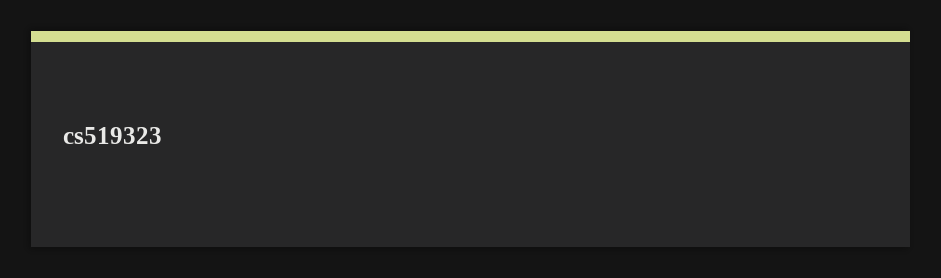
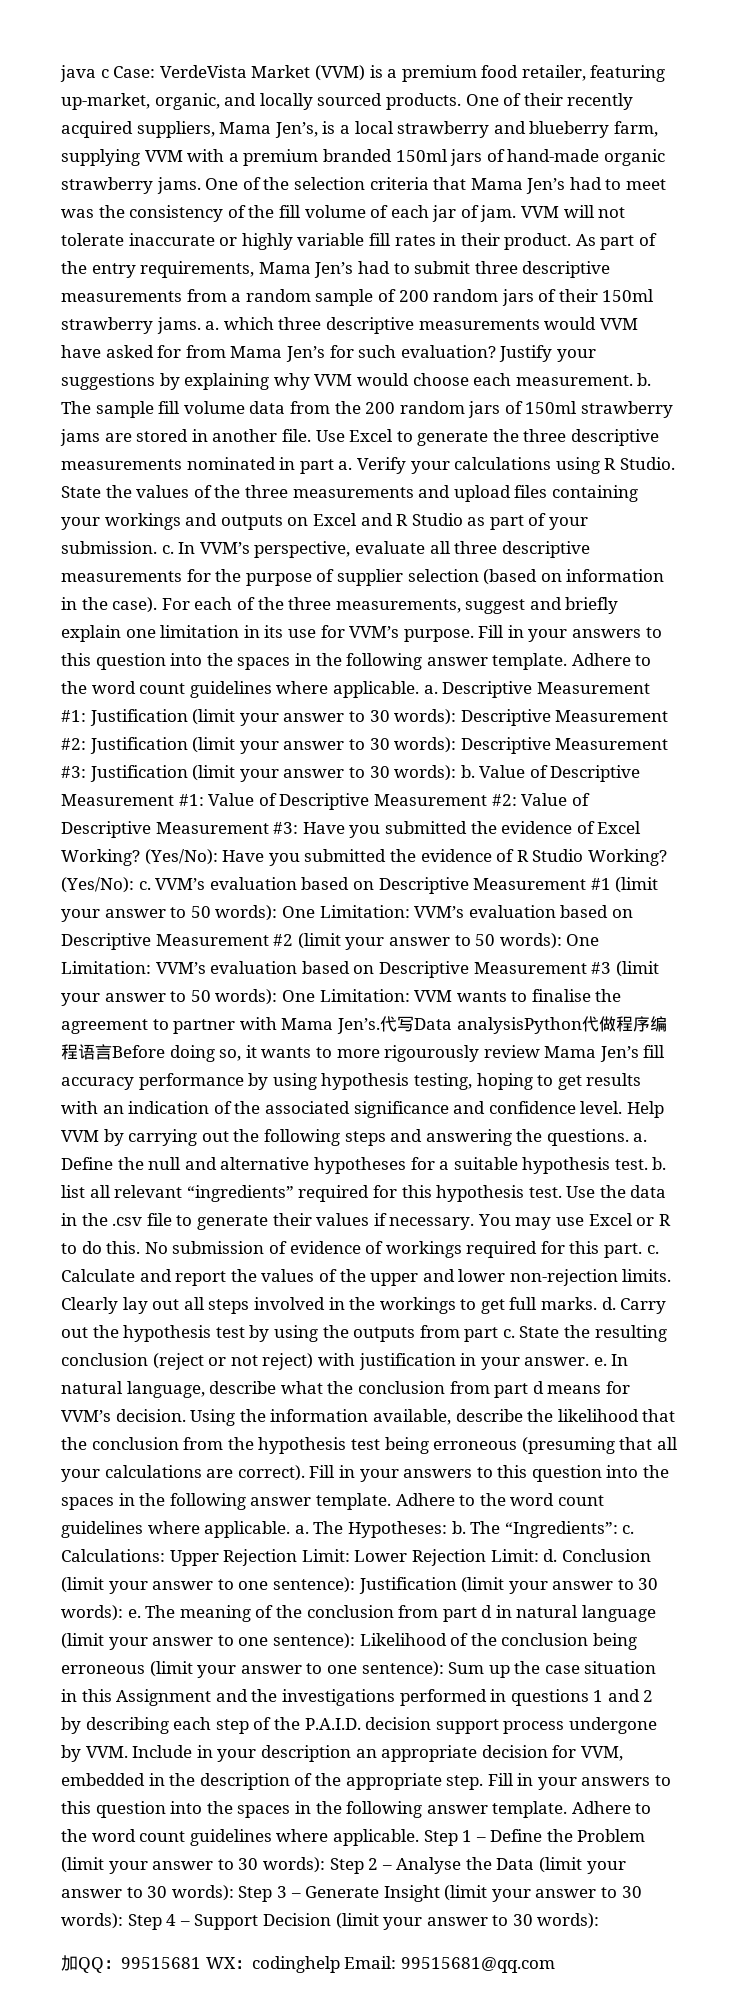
- cs519323
+ java c Case: VerdeVista Market (VVM) is a premium food retailer, featuring up-market, organic, and locally sourced products. One of their recently acquired suppliers, Mama Jen’s, is a local strawberry and blueberry farm, supplying VVM with a premium branded 150ml jars of hand-made organic strawberry jams. One of the selection criteria that Mama Jen’s had to meet was the consistency of the fill volume of each jar of jam. VVM will not tolerate inaccurate or highly variable fill rates in their product. As part of the entry requirements, Mama Jen’s had to submit three descriptive measurements from a random sample of 200 random jars of their 150ml strawberry jams. a. which three descriptive measurements would VVM have asked for from Mama Jen’s for such evaluation? Justify your suggestions by explaining why VVM would choose each measurement. b. The sample fill volume data from the 200 random jars of 150ml strawberry jams are stored in another file. Use Excel to generate the three descriptive measurements nominated in part a. Verify your calculations using R Studio. State the values of the three measurements and upload files containing your workings and outputs on Excel and R Studio as part of your submission. c. In VVM’s perspective, evaluate all three descriptive measurements for the purpose of supplier selection (based on information in the case). For each of the three measurements, suggest and briefly explain one limitation in its use for VVM’s purpose. Fill in your answers to this question into the spaces in the following answer template. Adhere to the word count guidelines where applicable. a. Descriptive Measurement #1: Justification (limit your answer to 30 words): Descriptive Measurement #2: Justification (limit your answer to 30 words): Descriptive Measurement #3: Justification (limit your answer to 30 words): b. Value of Descriptive Measurement #1: Value of Descriptive Measurement #2: Value of Descriptive Measurement #3: Have you submitted the evidence of Excel Working? (Yes/No): Have you submitted the evidence of R Studio Working? (Yes/No): c. VVM’s evaluation based on Descriptive Measurement #1 (limit your answer to 50 words): One Limitation: VVM’s evaluation based on Descriptive Measurement #2 (limit your answer to 50 words): One Limitation: VVM’s evaluation based on Descriptive Measurement #3 (limit your answer to 50 words): One Limitation: VVM wants to finalise the agreement to partner with Mama Jen’s.代写Data analysisPython代做程序编程语言Before doing so, it wants to more rigourously review Mama Jen’s fill accuracy performance by using hypothesis testing, hoping to get results with an indication of the associated significance and confidence level. Help VVM by carrying out the following steps and answering the questions. a. Define the null and alternative hypotheses for a suitable hypothesis test. b. list all relevant “ingredients” required for this hypothesis test. Use the data in the .csv file to generate their values if necessary. You may use Excel or R to do this. No submission of evidence of workings required for this part. c. Calculate and report the values of the upper and lower non-rejection limits. Clearly lay out all steps involved in the workings to get full marks. d. Carry out the hypothesis test by using the outputs from part c. State the resulting conclusion (reject or not reject) with justification in your answer. e. In natural language, describe what the conclusion from part d means for VVM’s decision. Using the information available, describe the likelihood that the conclusion from the hypothesis test being erroneous (presuming that all your calculations are correct). Fill in your answers to this question into the spaces in the following answer template. Adhere to the word count guidelines where applicable. a. The Hypotheses: b. The “Ingredients”: c. Calculations: Upper Rejection Limit: Lower Rejection Limit: d. Conclusion (limit your answer to one sentence): Justification (limit your answer to 30 words): e. The meaning of the conclusion from part d in natural language (limit your answer to one sentence): Likelihood of the conclusion being erroneous (limit your answer to one sentence): Sum up the case situation in this Assignment and the investigations performed in questions 1 and 2 by describing each step of the P.A.I.D. decision support process undergone by VVM. Include in your description an appropriate decision for VVM, embedded in the description of the appropriate step. Fill in your answers to this question into the spaces in the following answer template. Adhere to the word count guidelines where applicable. Step 1 – Define the Problem (limit your answer to 30 words): Step 2 – Analyse the Data (limit your answer to 30 words): Step 3 – Generate Insight (limit your answer to 30 words): Step 4 – Support Decision (limit your answer to 30 words):
+ 加QQ：99515681 WX：codinghelp Email: 99515681@qq.com

